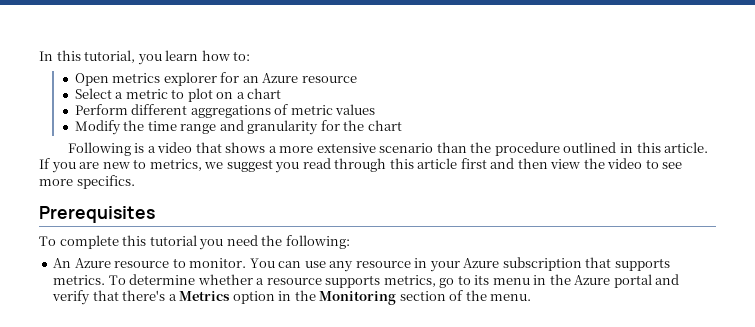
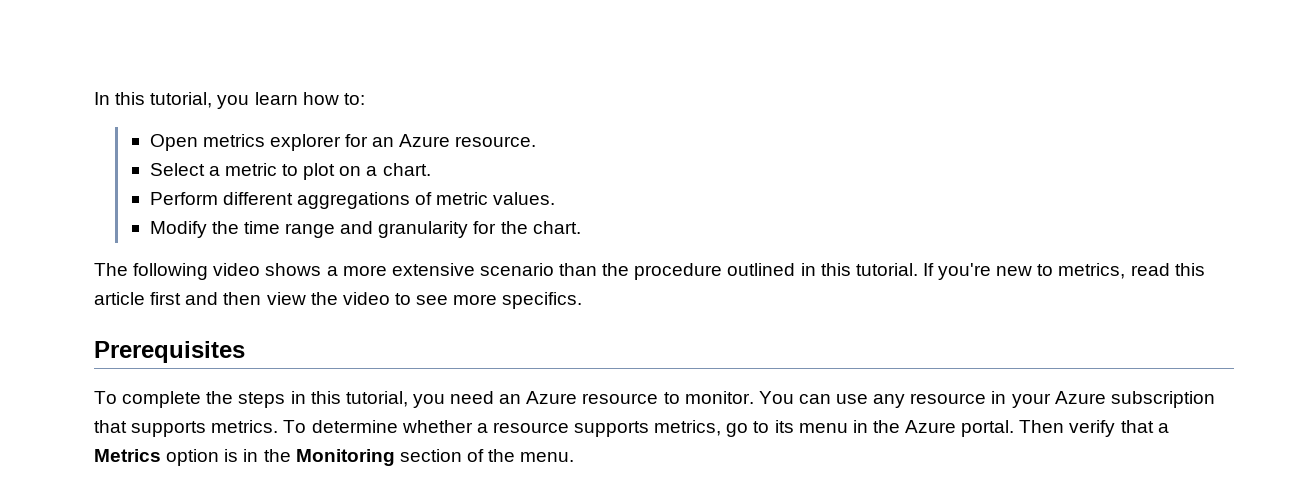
- Open metrics explorer for an Azure resource
+ Open metrics explorer for an Azure resource.
- Select a metric to plot on a chart
+ Select a metric to plot on a chart.
- Perform different aggregations of metric values
+ Perform different aggregations of metric values.
- Modify the time range and granularity for the chart
- Following is a video that shows a more extensive scenario than the procedure outlined in this article. If you are new to metrics, we suggest you read through this article first and then view the video to see more specifics.
+ Modify the time range and granularity for the chart.
+ The following video shows a more extensive scenario than the procedure outlined in this tutorial. If you're new to metrics, read this article first and then view the video to see more specifics.
- To complete this tutorial you need the following:
- An Azure resource to monitor.
+ To complete the steps in this tutorial, you need an Azure resource to monitor.
- To determine whether a resource supports metrics, go to its menu in the Azure portal and verify that there's a Metrics option in the Monitoring section of the menu.
+ To determine whether a resource supports metrics, go to its menu in the Azure portal. Then verify that a Metrics option is in the Monitoring section of the menu.

